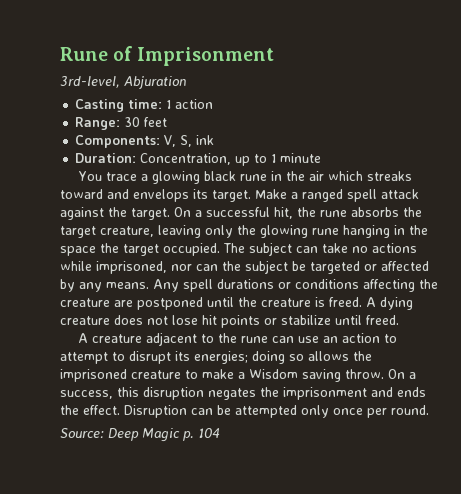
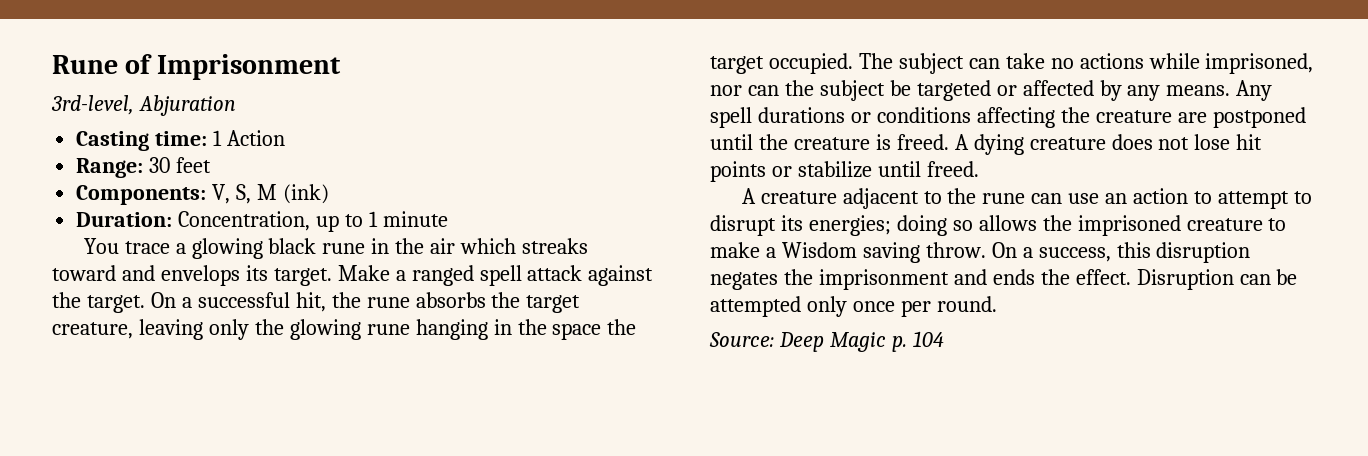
- Casting time: 1 action
+ Casting time: 1 Action
- Components: V, S, ink
+ Components: V, S, M (ink)

